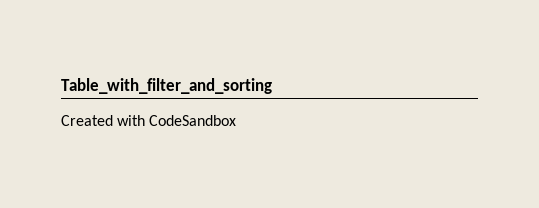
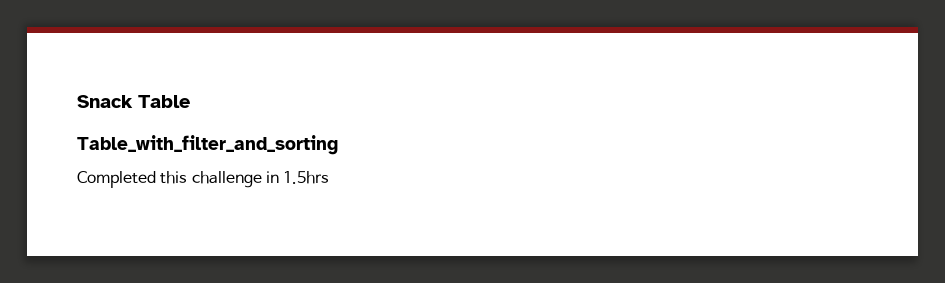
+ Snack Table
- Created with CodeSandbox
+ Completed this challenge in 1.5hrs

